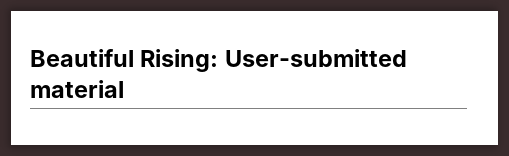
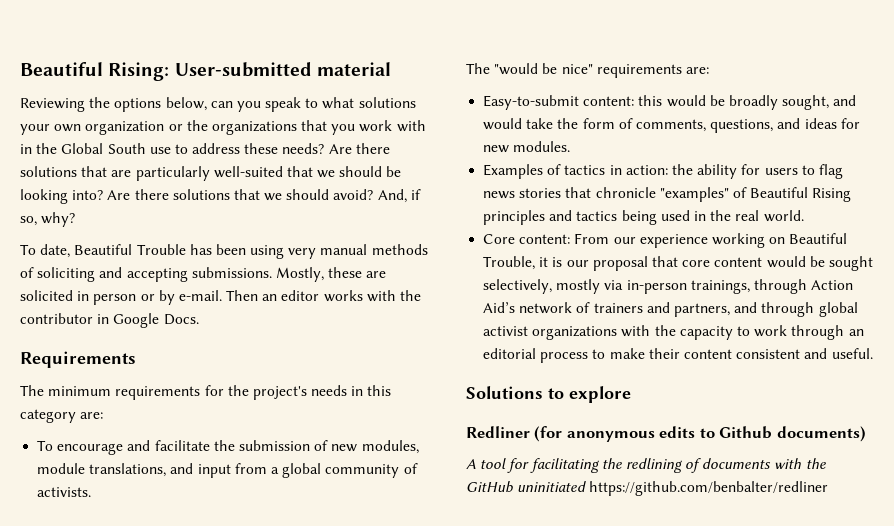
+ Reviewing the options below, can you speak to what solutions your own organization or the organizations that you work with in the Global South use to address these needs? Are there solutions that are particularly well-suited that we should be looking into? Are there solutions that we should avoid? And, if so, why?
+ To date, Beautiful Trouble has been using very manual methods of soliciting and accepting submissions. Mostly, these are solicited in person or by e-mail. Then an editor works with the contributor in Google Docs.
+ Requirements
+ The minimum requirements for the project's needs in this category are:
+ To encourage and facilitate the submission of new modules, module translations, and input from a global community of activists.
+ The "would be nice" requirements are:
+ Easy-to-submit content: this would be broadly sought, and would take the form of comments, questions, and ideas for new modules.
+ Examples of tactics in action: the ability for users to flag news stories that chronicle "examples" of Beautiful Rising principles and tactics being used in the real world.
+ Core content: From our experience working on Beautiful Trouble, it is our proposal that core content would be sought selectively, mostly via in-person trainings, through Action Aid’s network of trainers and partners, and through global activist organizations with the capacity to work through an editorial process to make their content consistent and useful.
+ Solutions to explore
+ Redliner (for anonymous edits to Github documents)
+ A tool for facilitating the redlining of documents with the GitHub uninitiated https://github.com/benbalter/redliner

